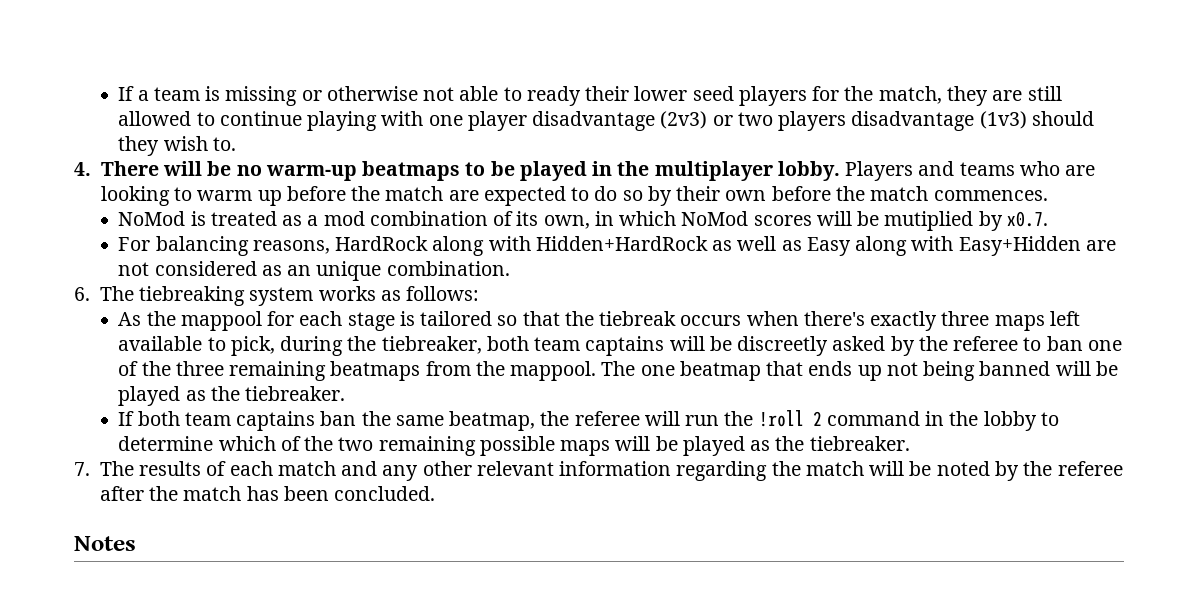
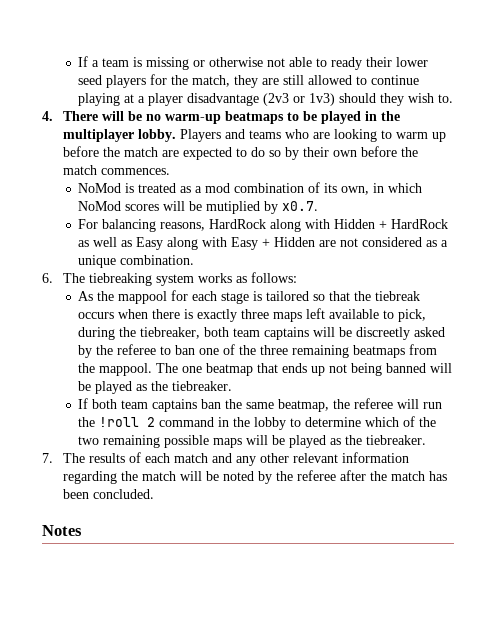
- If a team is missing or otherwise not able to ready their lower seed players for the match, they are still allowed to continue playing with one player disadvantage (2v3) or two players disadvantage (1v3) should they wish to.
+ If a team is missing or otherwise not able to ready their lower seed players for the match, they are still allowed to continue playing at a player disadvantage (2v3 or 1v3) should they wish to.
- For balancing reasons, HardRock along with Hidden+HardRock as well as Easy along with Easy+Hidden are not considered as an unique combination.
+ For balancing reasons, HardRock along with Hidden + HardRock as well as Easy along with Easy + Hidden are not considered as a unique combination.
- As the mappool for each stage is tailored so that the tiebreak occurs when there's exactly three maps left available to pick, during the tiebreaker, both team captains will be discreetly asked by the referee to ban one of the three remaining beatmaps from the mappool.
+ As the mappool for each stage is tailored so that the tiebreak occurs when there is exactly three maps left available to pick, during the tiebreaker, both team captains will be discreetly asked by the referee to ban one of the three remaining beatmaps from the mappool.

